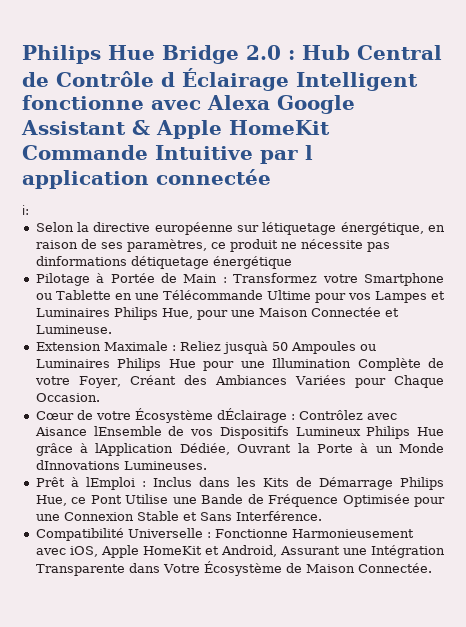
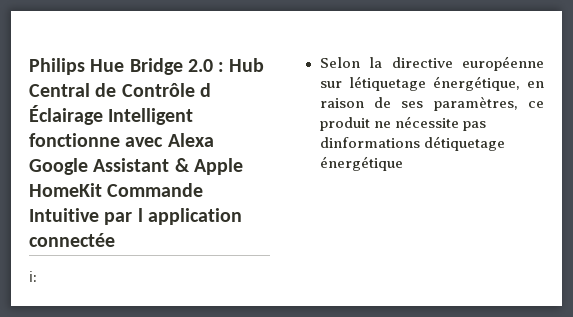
- Pilotage à Portée de Main : Transformez votre Smartphone ou Tablette en une Télécommande Ultime pour vos Lampes et Luminaires Philips Hue, pour une Maison Connectée et Lumineuse.
- Extension Maximale : Reliez jusquà 50 Ampoules ou Luminaires Philips Hue pour une Illumination Complète de votre Foyer, Créant des Ambiances Variées pour Chaque Occasion.
- Cœur de votre Écosystème dÉclairage : Contrôlez avec Aisance lEnsemble de vos Dispositifs Lumineux Philips Hue grâce à lApplication Dédiée, Ouvrant la Porte à un Monde dInnovations Lumineuses.
- Prêt à lEmploi : Inclus dans les Kits de Démarrage Philips Hue, ce Pont Utilise une Bande de Fréquence Optimisée pour une Connexion Stable et Sans Interférence.
- Compatibilité Universelle : Fonctionne Harmonieusement avec iOS, Apple HomeKit et Android, Assurant une Intégration Transparente dans Votre Écosystème de Maison Connectée.

